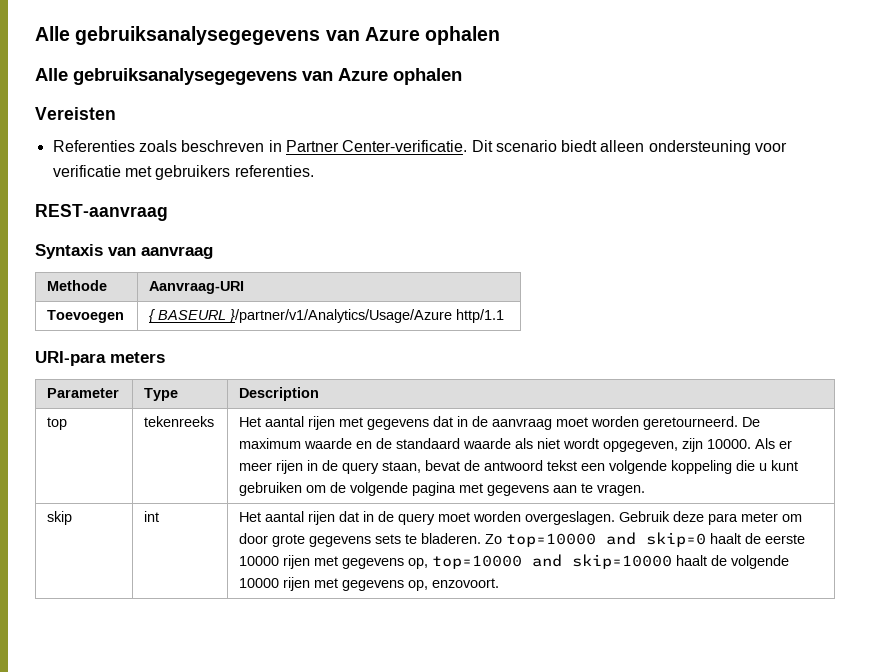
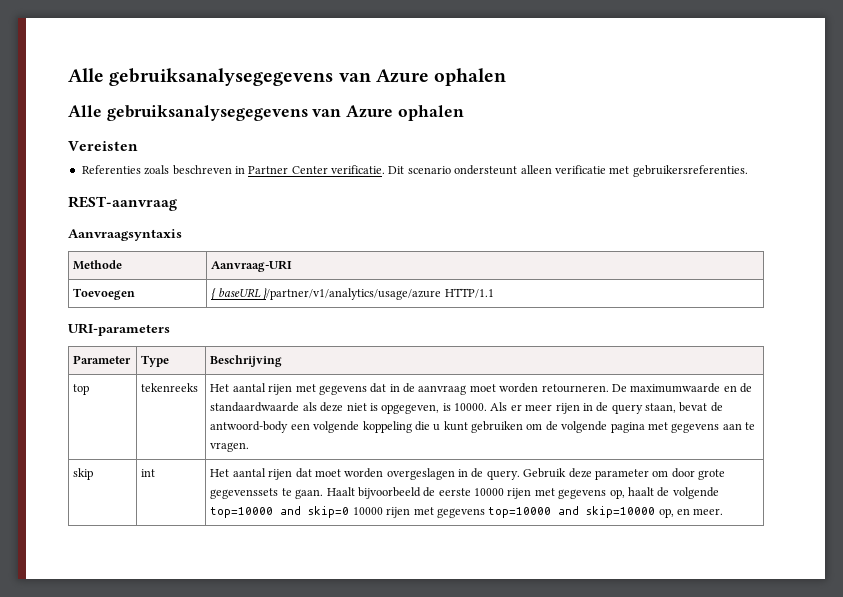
- Referenties zoals beschreven in Partner Center-verificatie. Dit scenario biedt alleen ondersteuning voor verificatie met gebruikers referenties.
+ Referenties zoals beschreven in Partner Center verificatie. Dit scenario ondersteunt alleen verificatie met gebruikersreferenties.
  REST-aanvraag
- Syntaxis van aanvraag
+ Aanvraagsyntaxis
- Toevoegen | { BASEURL }/partner/v1/Analytics/Usage/Azure http/1.1
- URI-para meters
+ Toevoegen | { baseURL }/partner/v1/analytics/usage/azure HTTP/1.1
+ URI-parameters
- Parameter | Type | Description
+ Parameter | Type | Beschrijving
- Het aantal rijen met gegevens dat in de aanvraag moet worden geretourneerd. De maximum waarde en de standaard waarde als niet wordt opgegeven, zijn 10000.
+ Het aantal rijen met gegevens dat in de aanvraag moet worden retourneren. De maximumwaarde en de standaardwaarde als deze niet is opgegeven, is 10000.
- Als er meer rijen in de query staan, bevat de antwoord tekst een volgende koppeling die u kunt gebruiken om de volgende pagina met gegevens aan te vragen.
+ Als er meer rijen in de query staan, bevat de antwoord-body een volgende koppeling die u kunt gebruiken om de volgende pagina met gegevens aan te vragen.
- Het aantal rijen dat in de query moet worden overgeslagen. Gebruik deze para meter om door grote gegevens sets te bladeren. Zo top=10000 and skip=0 haalt de eerste 10000 rijen met gegevens op, top=10000 and skip=10000 haalt de volgende 10000 rijen met gegevens op, enzovoort.
+ Het aantal rijen dat moet worden overgeslagen in de query. Gebruik deze parameter om door grote gegevenssets te gaan. Haalt bijvoorbeeld de eerste 10000 rijen met gegevens op, haalt de volgende top=10000 and skip=0 10000 rijen met gegevens top=10000 and skip=10000 op, en meer.

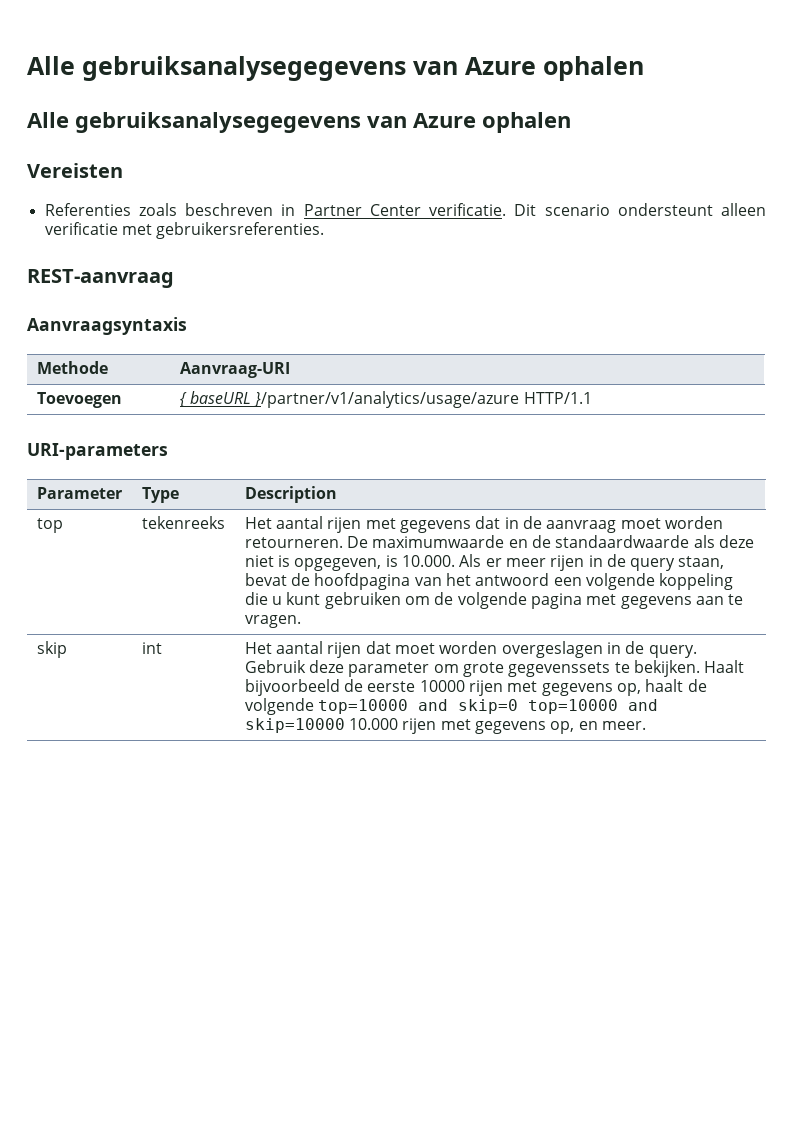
- Parameter | Type | Beschrijving
+ Parameter | Type | Description
- De maximumwaarde en de standaardwaarde als deze niet is opgegeven, is 10000. Als er meer rijen in de query staan, bevat de antwoord-body een volgende koppeling die u kunt gebruiken om de volgende pagina met gegevens aan te vragen.
+ De maximumwaarde en de standaardwaarde als deze niet is opgegeven, is 10.000. Als er meer rijen in de query staan, bevat de hoofdpagina van het antwoord een volgende koppeling die u kunt gebruiken om de volgende pagina met gegevens aan te vragen.
- Gebruik deze parameter om door grote gegevenssets te gaan.
+ Gebruik deze parameter om grote gegevenssets te bekijken.
- Haalt bijvoorbeeld de eerste 10000 rijen met gegevens op, haalt de volgende top=10000 and skip=0 10000 rijen met gegevens top=10000 and skip=10000 op, en meer.
+ Haalt bijvoorbeeld de eerste 10000 rijen met gegevens op, haalt de volgende top=10000 and skip=0 top=10000 and skip=10000 10.000 rijen met gegevens op, en meer.

